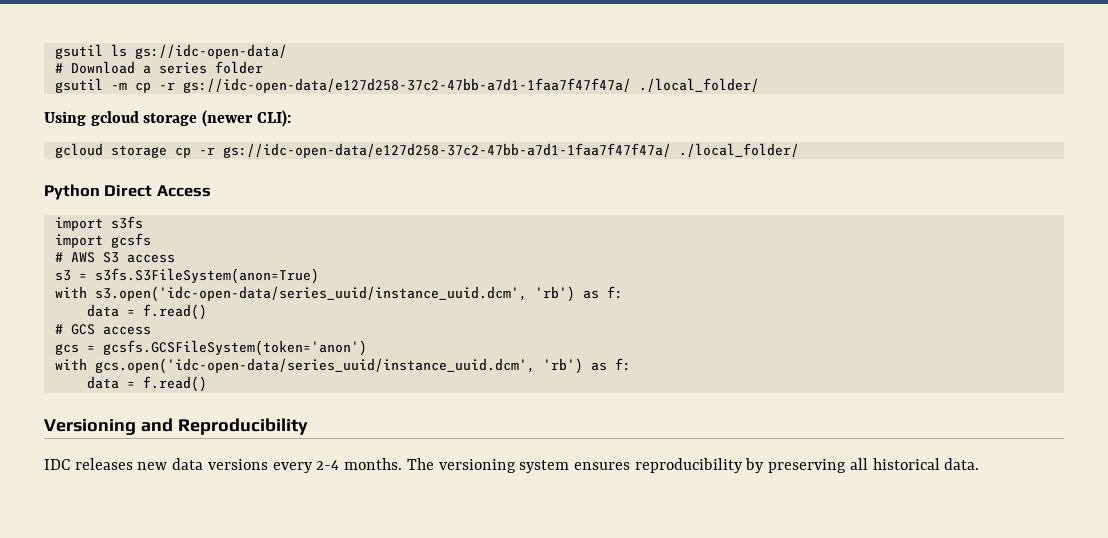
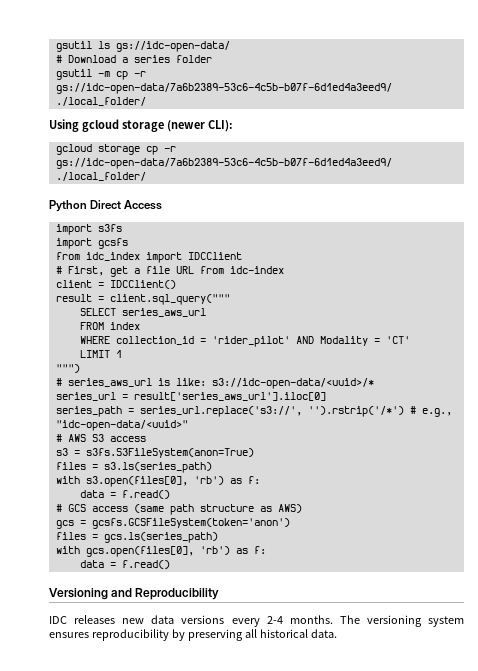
- gsutil -m cp -r gs://idc-open-data/e127d258-37c2-47bb-a7d1-1faa7f47f47a/ ./local_folder/
+ gsutil -m cp -r gs://idc-open-data/7a6b2389-53c6-4c5b-b07f-6d1ed4a3eed9/ ./local_folder/
- gcloud storage cp -r gs://idc-open-data/e127d258-37c2-47bb-a7d1-1faa7f47f47a/ ./local_folder/
+ gcloud storage cp -r gs://idc-open-data/7a6b2389-53c6-4c5b-b07f-6d1ed4a3eed9/ ./local_folder/
+ from idc_index import IDCClient
+ # First, get a file URL from idc-index
+ client = IDCClient()
+ result = client.sql_query("""
+ SELECT series_aws_url
+ FROM index
+ WHERE collection_id = 'rider_pilot' AND Modality = 'CT'
+ LIMIT 1
+ """)
+ # series_aws_url is like: s3://idc-open-data/<uuid>/*
+ series_url = result['series_aws_url'].iloc[0]
+ series_path = series_url.replace('s3://', '').rstrip('/*') # e.g., "idc-open-data/<uuid>"
- with s3.open('idc-open-data/series_uuid/instance_uuid.dcm', 'rb') as f:
+ files = s3.ls(series_path)
+ with s3.open(files[0], 'rb') as f:
- # GCS access
+ # GCS access (same path structure as AWS)
- with gcs.open('idc-open-data/series_uuid/instance_uuid.dcm', 'rb') as f:
+ files = gcs.ls(series_path)
+ with gcs.open(files[0], 'rb') as f:

